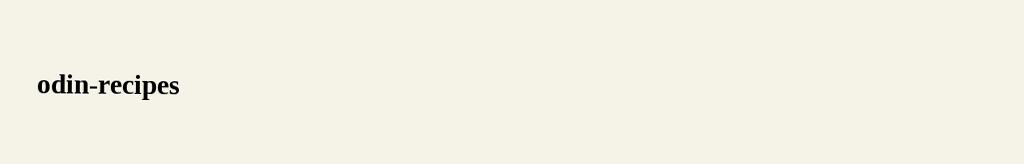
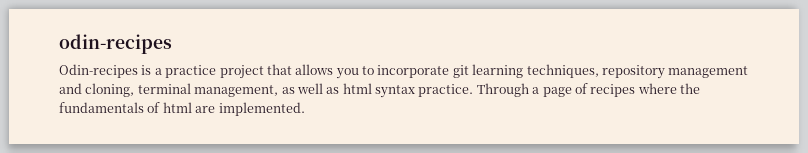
+ Odin-recipes is a practice project that allows you to incorporate git learning techniques, repository management and cloning, terminal management, as well as html syntax practice. Through a page of recipes where the fundamentals of html are implemented.

